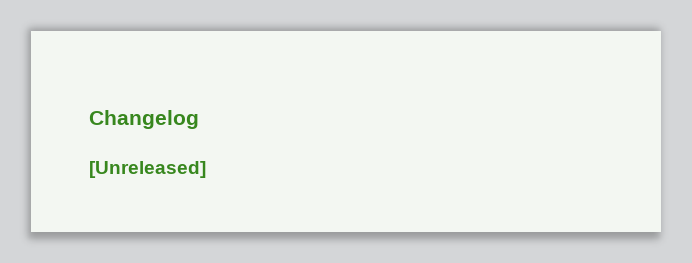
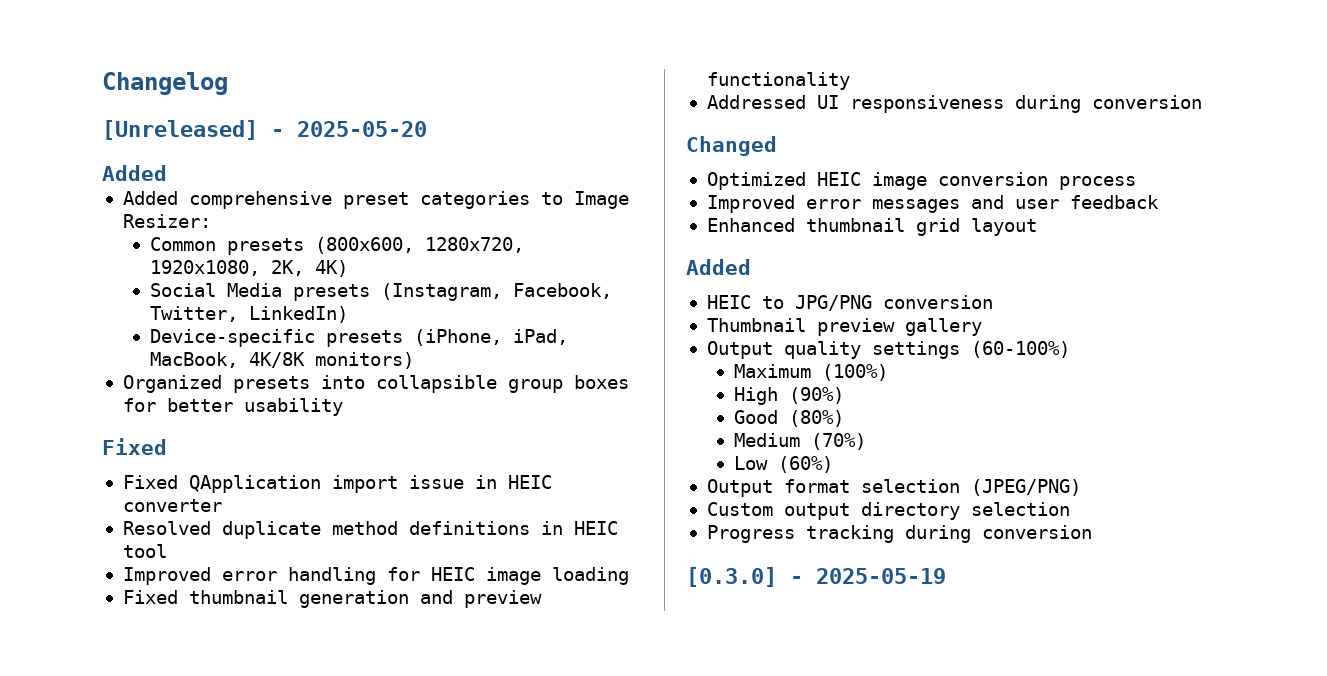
- [Unreleased]
+ [Unreleased] - 2025-05-20
+ Added
+ Added comprehensive preset categories to Image Resizer:
+ Common presets (800x600, 1280x720, 1920x1080, 2K, 4K)
+ Social Media presets (Instagram, Facebook, Twitter, LinkedIn)
+ Device-specific presets (iPhone, iPad, MacBook, 4K/8K monitors)
+ Organized presets into collapsible group boxes for better usability
+ Fixed
+ Fixed QApplication import issue in HEIC converter
+ Resolved duplicate method definitions in HEIC tool
+ Improved error handling for HEIC image loading
+ Fixed thumbnail generation and preview functionality
+ Addressed UI responsiveness during conversion
+ Changed
+ Optimized HEIC image conversion process
+ Improved error messages and user feedback
+ Enhanced thumbnail grid layout
+ Added
+ HEIC to JPG/PNG conversion
+ Thumbnail preview gallery
+ Output quality settings (60-100%)
+ Maximum (100%)
+ High (90%)
+ Good (80%)
+ Medium (70%)
+ Low (60%)
+ Output format selection (JPEG/PNG)
+ Custom output directory selection
+ Progress tracking during conversion
+ [0.3.0] - 2025-05-19

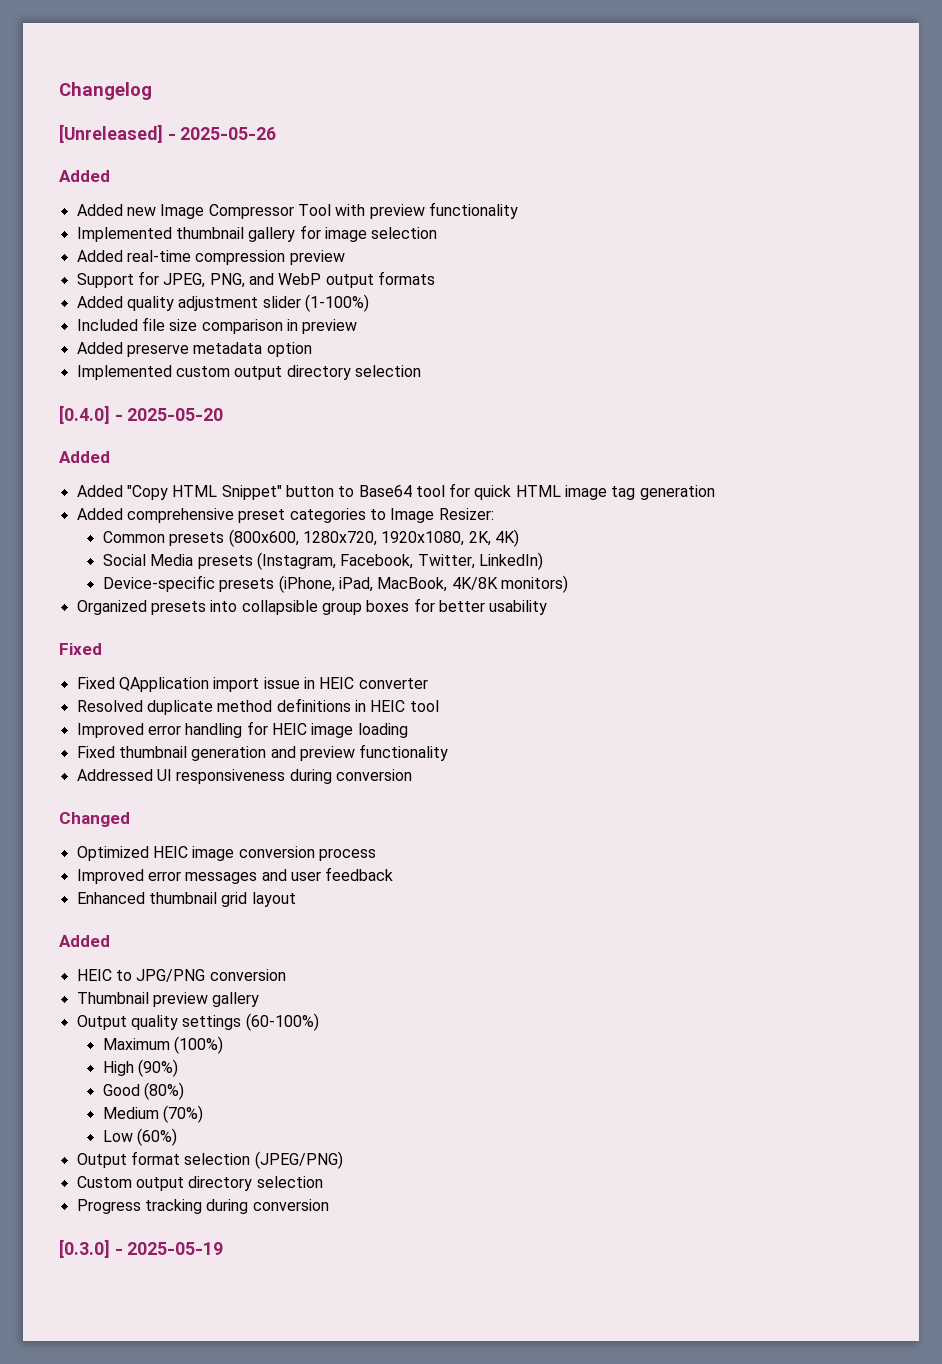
- [Unreleased] - 2025-05-20
+ [Unreleased] - 2025-05-26
  Added
+ Added new Image Compressor Tool with preview functionality
+ Implemented thumbnail gallery for image selection
+ Added real-time compression preview
+ Support for JPEG, PNG, and WebP output formats
+ Added quality adjustment slider (1-100%)
+ Included file size comparison in preview
+ Added preserve metadata option
+ Implemented custom output directory selection
+ [0.4.0] - 2025-05-20
+ Added
+ Added "Copy HTML Snippet" button to Base64 tool for quick HTML image tag generation

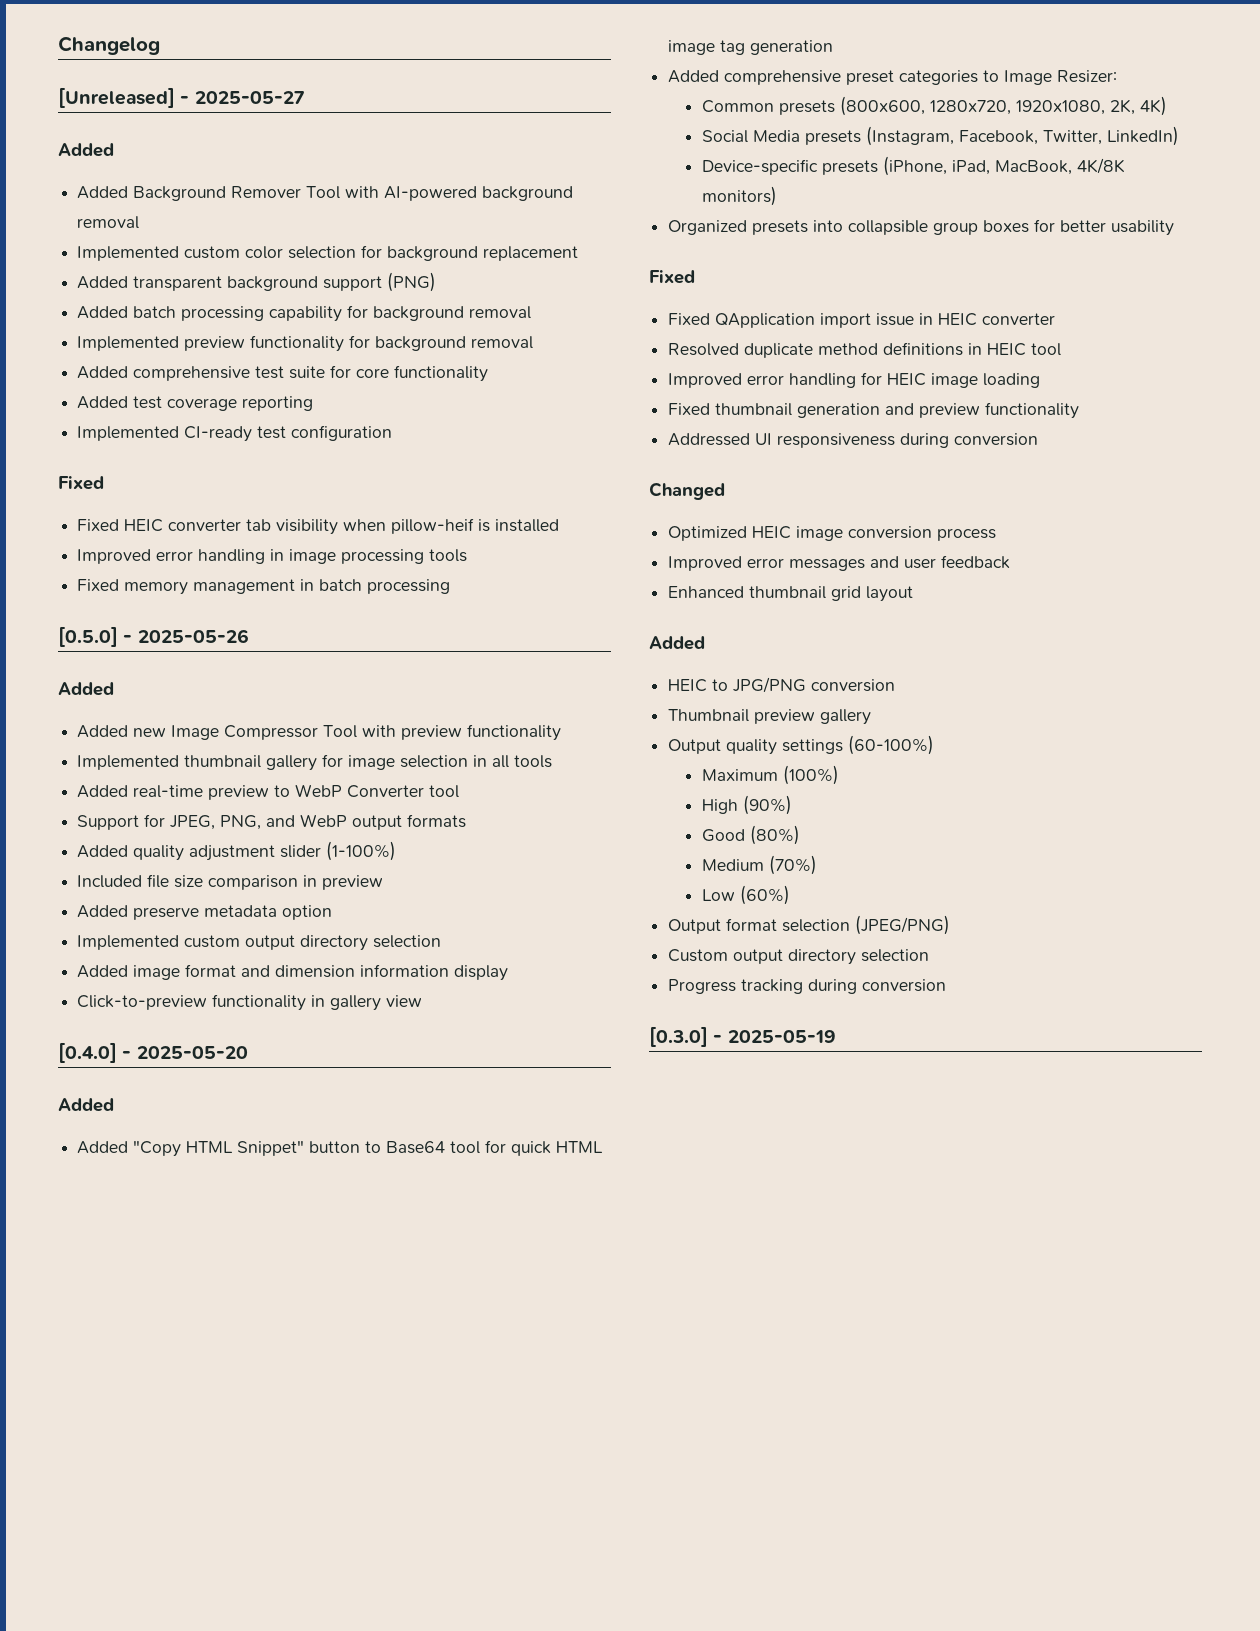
- [Unreleased] - 2025-05-26
+ [Unreleased] - 2025-05-27
+ Added
+ Added Background Remover Tool with AI-powered background removal
+ Implemented custom color selection for background replacement
+ Added transparent background support (PNG)
+ Added batch processing capability for background removal
+ Implemented preview functionality for background removal
+ Added comprehensive test suite for core functionality
+ Added test coverage reporting
+ Implemented CI-ready test configuration
+ Fixed
+ Fixed HEIC converter tab visibility when pillow-heif is installed
+ Improved error handling in image processing tools
+ Fixed memory management in batch processing
+ [0.5.0] - 2025-05-26
- Implemented thumbnail gallery for image selection
+ Implemented thumbnail gallery for image selection in all tools
- Added real-time compression preview
+ Added real-time preview to WebP Converter tool
+ Added image format and dimension information display
+ Click-to-preview functionality in gallery view

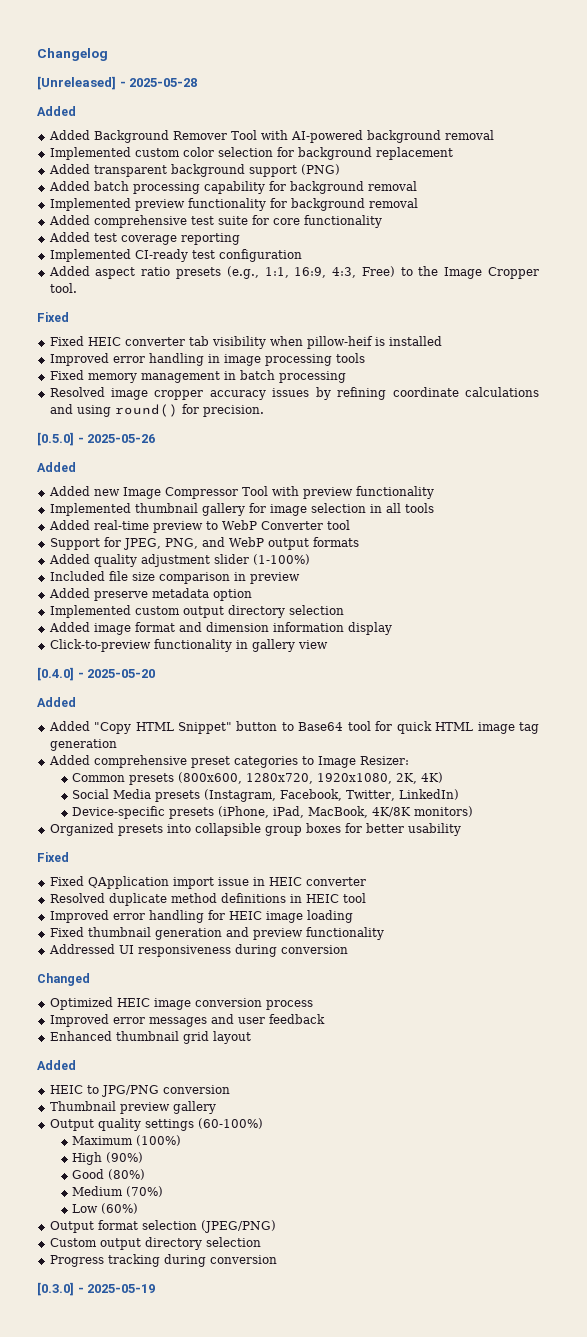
- [Unreleased] - 2025-05-27
+ [Unreleased] - 2025-05-28
+ Added aspect ratio presets (e.g., 1:1, 16:9, 4:3, Free) to the Image Cropper tool.
+ Resolved image cropper accuracy issues by refining coordinate calculations and using round() for precision.

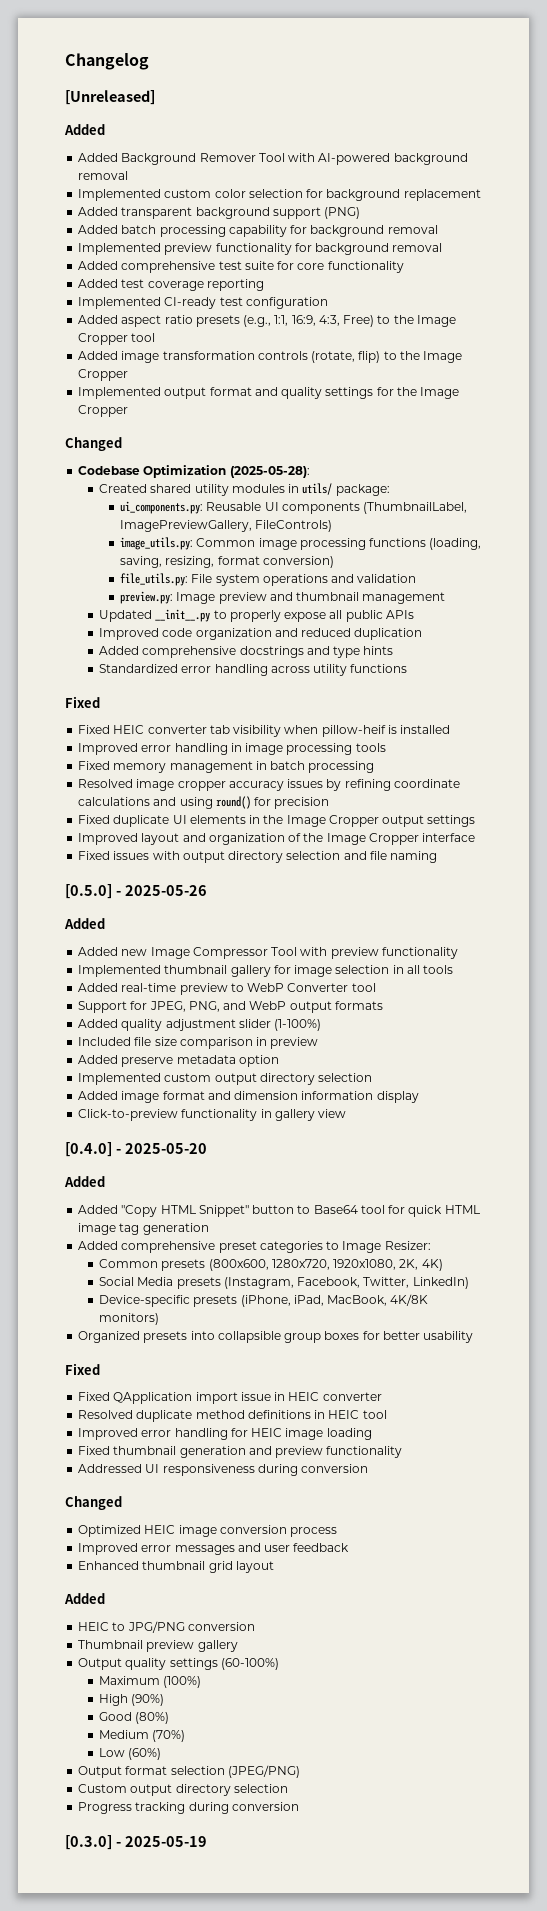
- [Unreleased] - 2025-05-28
+ [Unreleased]
- Added aspect ratio presets (e.g., 1:1, 16:9, 4:3, Free) to the Image Cropper tool.
+ Added aspect ratio presets (e.g., 1:1, 16:9, 4:3, Free) to the Image Cropper tool
+ Added image transformation controls (rotate, flip) to the Image Cropper
+ Implemented output format and quality settings for the Image Cropper
+ Changed
+ Codebase Optimization (2025-05-28):
+ Created shared utility modules in utils/ package:
+ ui_components.py: Reusable UI components (ThumbnailLabel, ImagePreviewGallery, FileControls)
+ image_utils.py: Common image processing functions (loading, saving, resizing, format conversion)
+ file_utils.py: File system operations and validation
+ preview.py: Image preview and thumbnail management
+ Updated __init__.py to properly expose all public APIs
+ Improved code organization and reduced duplication
+ Added comprehensive docstrings and type hints
+ Standardized error handling across utility functions
- Resolved image cropper accuracy issues by refining coordinate calculations and using round() for precision.
+ Resolved image cropper accuracy issues by refining coordinate calculations and using round() for precision
+ Fixed duplicate UI elements in the Image Cropper output settings
+ Improved layout and organization of the Image Cropper interface
+ Fixed issues with output directory selection and file naming

